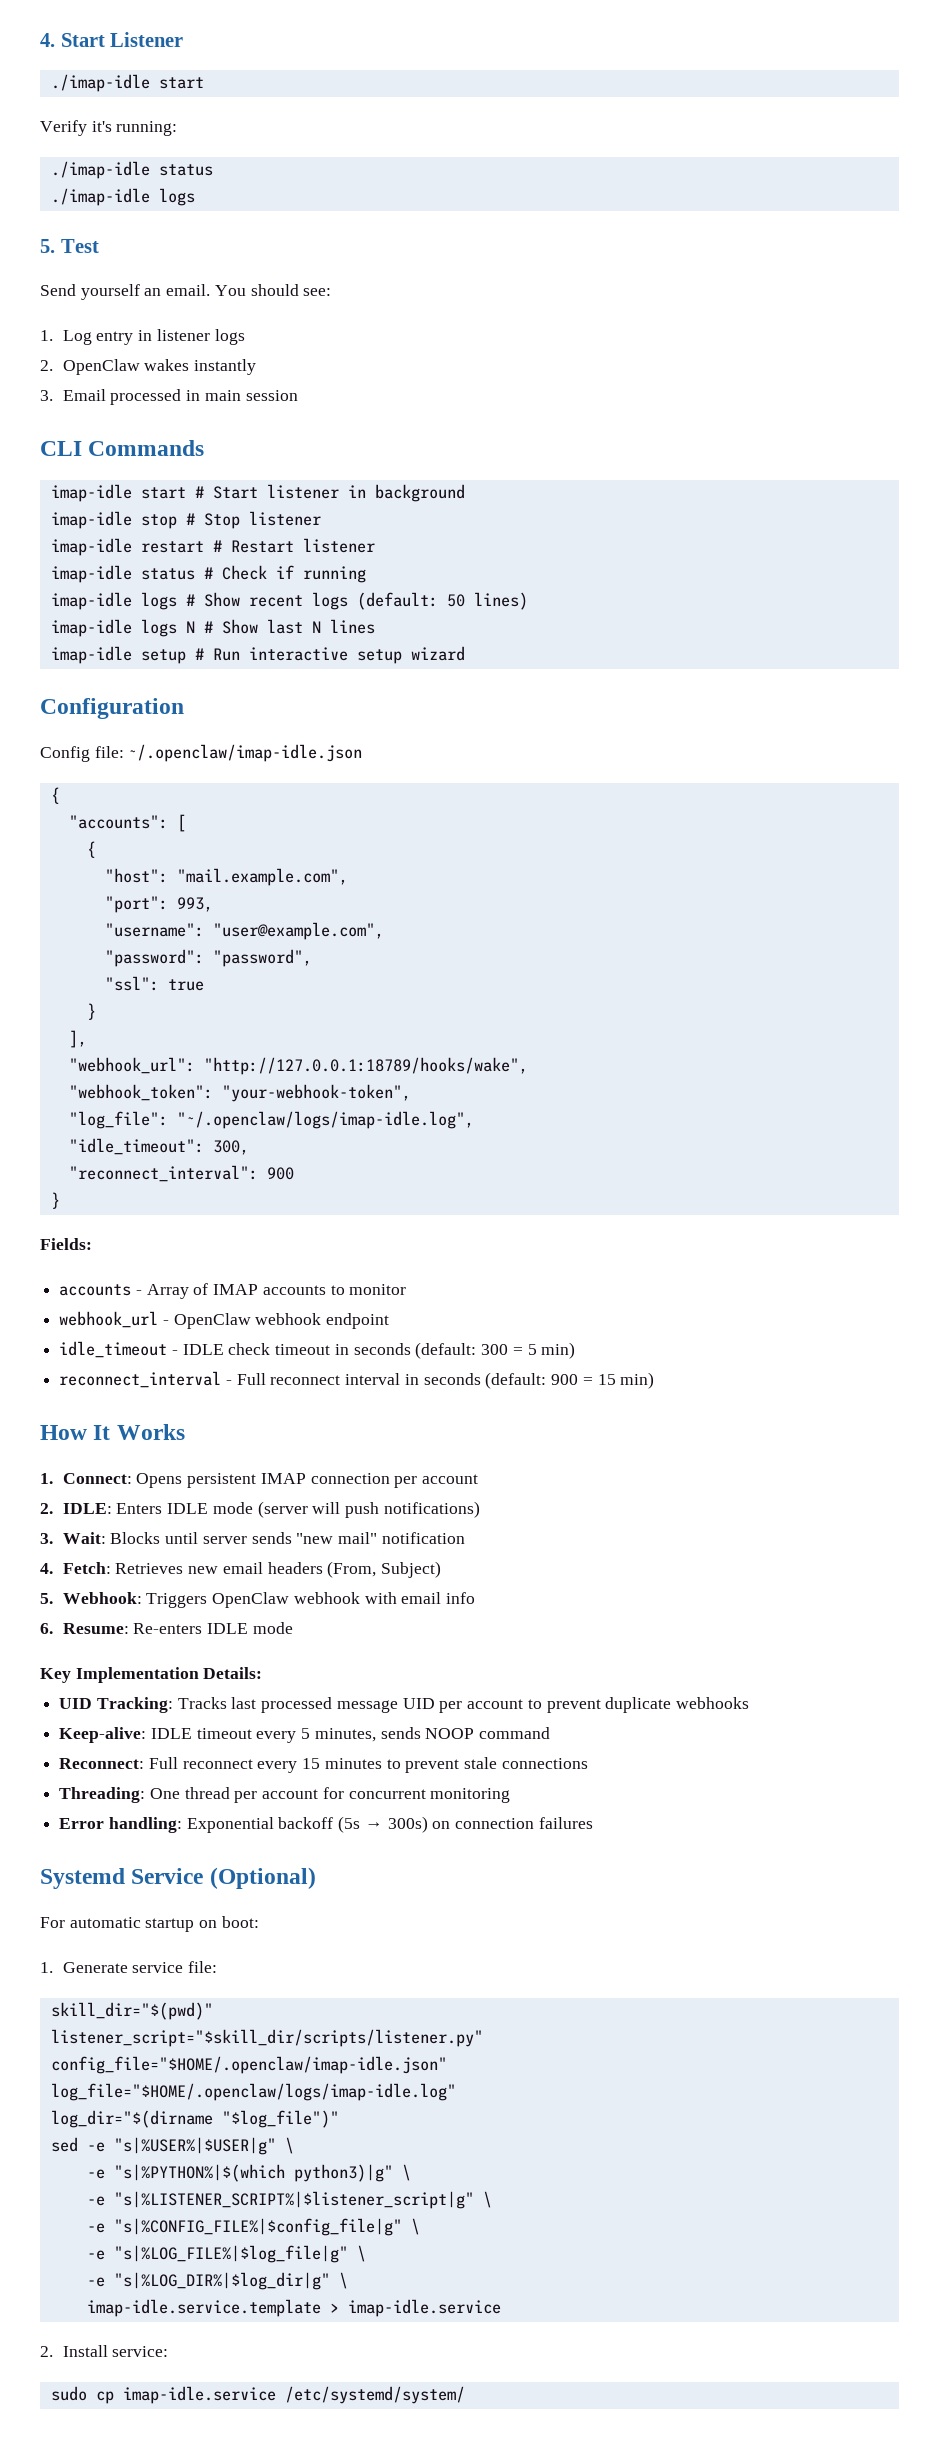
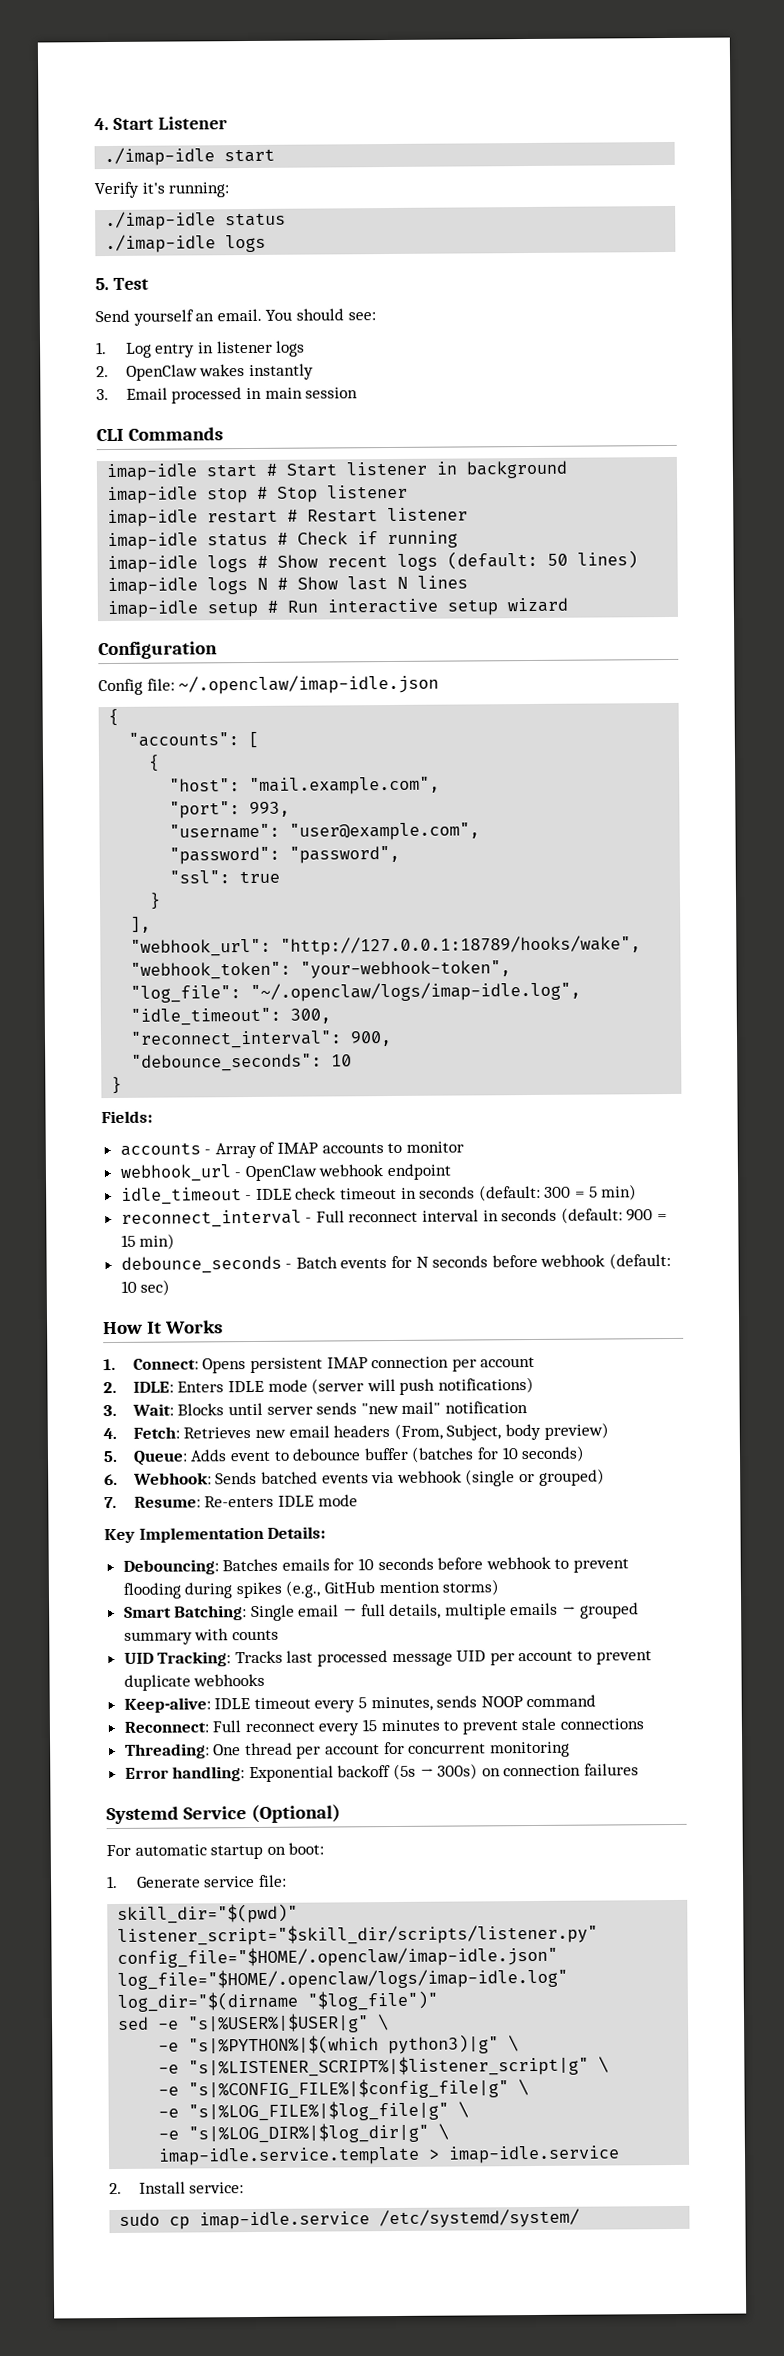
- "reconnect_interval": 900
+ "reconnect_interval": 900,
+ "debounce_seconds": 10
+ debounce_seconds - Batch events for N seconds before webhook (default: 10 sec)
- 4. Fetch: Retrieves new email headers (From, Subject)
- 5. Webhook: Triggers OpenClaw webhook with email info
- 6. Resume: Re-enters IDLE mode
+ 4. Fetch: Retrieves new email headers (From, Subject, body preview)
+ 5. Queue: Adds event to debounce buffer (batches for 10 seconds)
+ 6. Webhook: Sends batched events via webhook (single or grouped)
+ 7. Resume: Re-enters IDLE mode
+ Debouncing: Batches emails for 10 seconds before webhook to prevent flooding during spikes (e.g., GitHub mention storms)
+ Smart Batching: Single email → full details, multiple emails → grouped summary with counts

